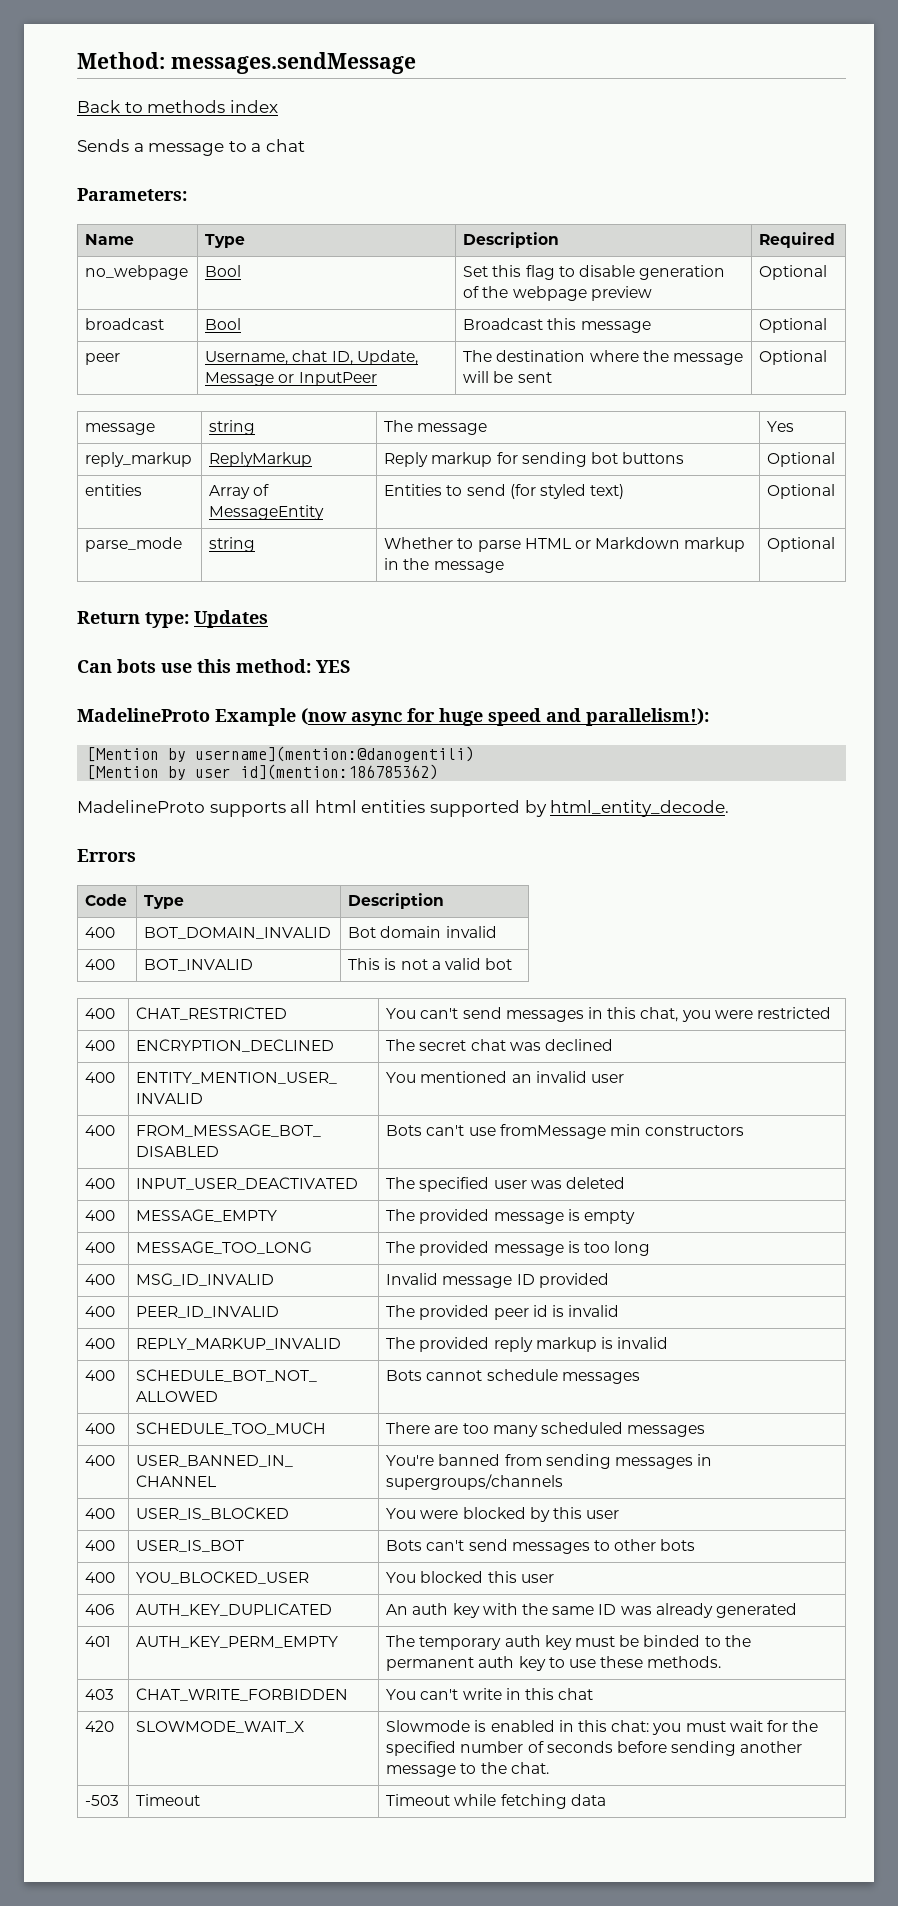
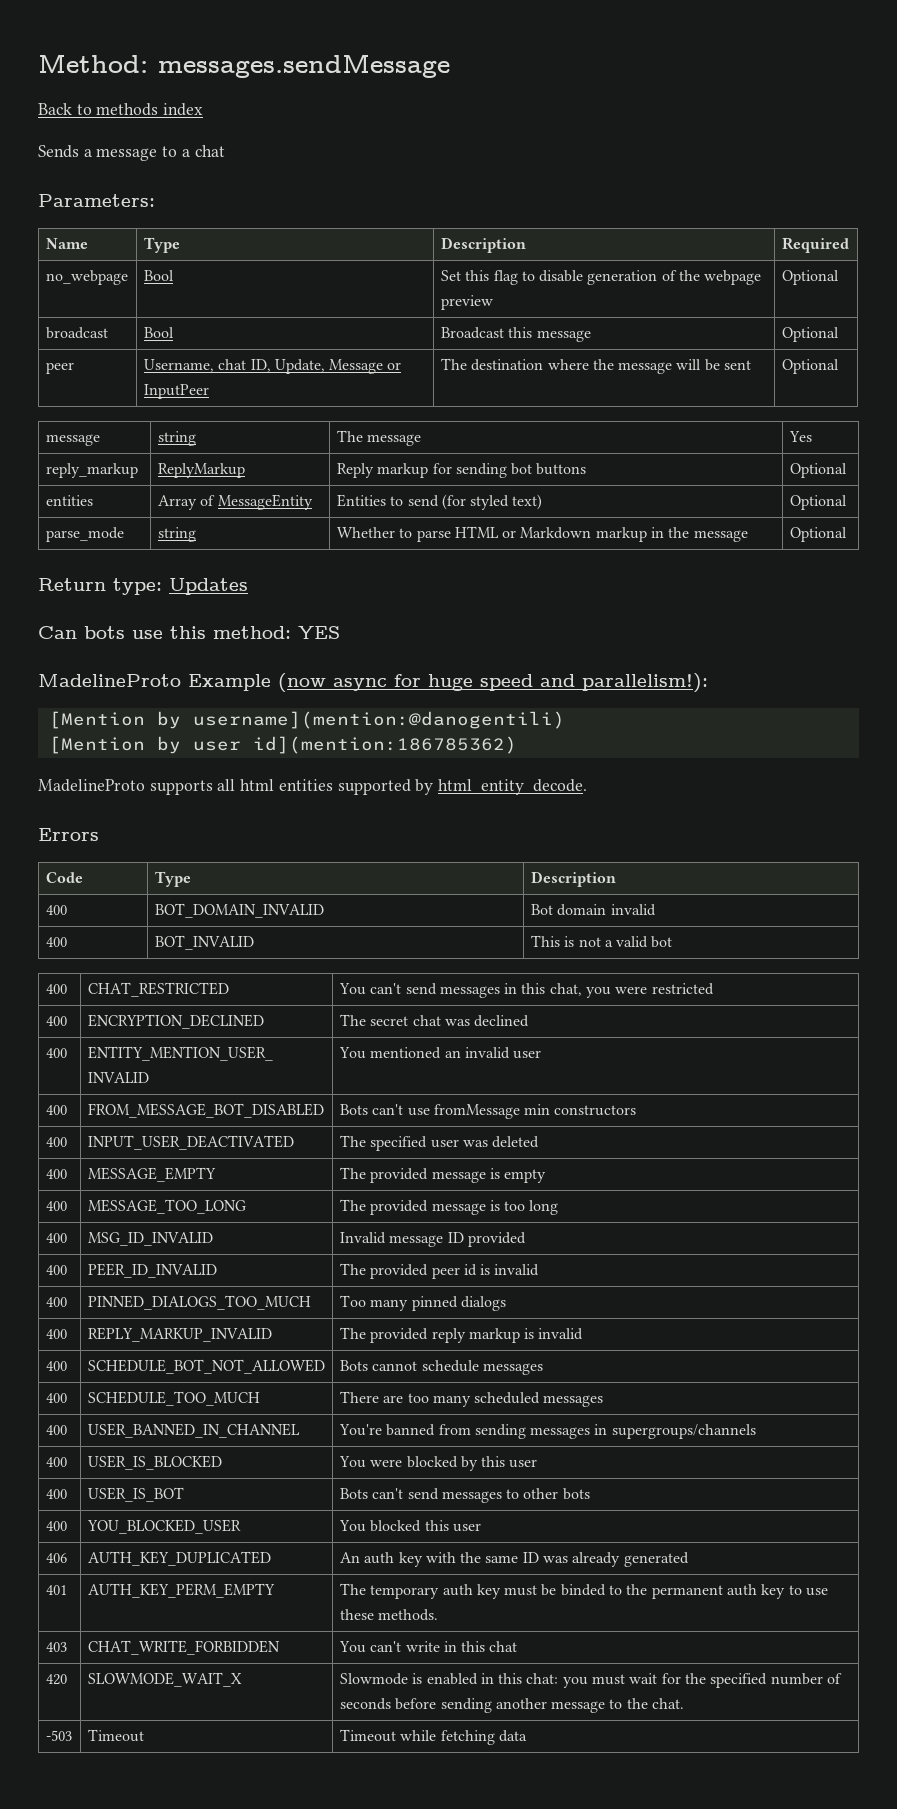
+ 400 | PINNED_DIALOGS_TOO_MUCH | Too many pinned dialogs

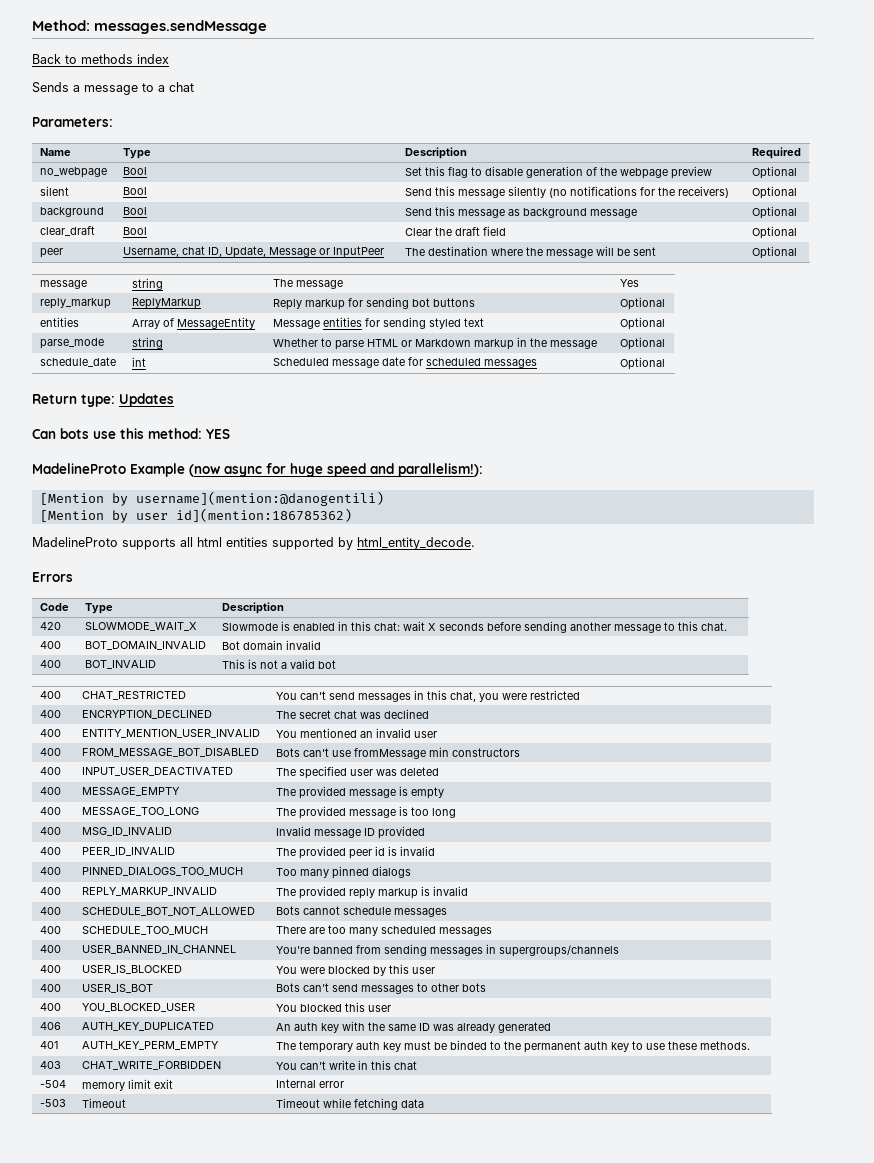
- broadcast | Bool | Broadcast this message | Optional
+ silent | Bool | Send this message silently (no notifications for the receivers) | Optional
+ background | Bool | Send this message as background message | Optional
+ clear_draft | Bool | Clear the draft field | Optional
- entities | Array of MessageEntity | Entities to send (for styled text) | Optional
+ entities | Array of MessageEntity | Message entities for sending styled text | Optional
+ schedule_date | int | Scheduled message date for scheduled messages | Optional
+ 420 | SLOWMODE_WAIT_X | Slowmode is enabled in this chat: wait X seconds before sending another message to this chat.
- 420 | SLOWMODE_WAIT_X | Slowmode is enabled in this chat: you must wait for the specified number of seconds before sending another message to the chat.
+ -504 | memory limit exit | Internal error

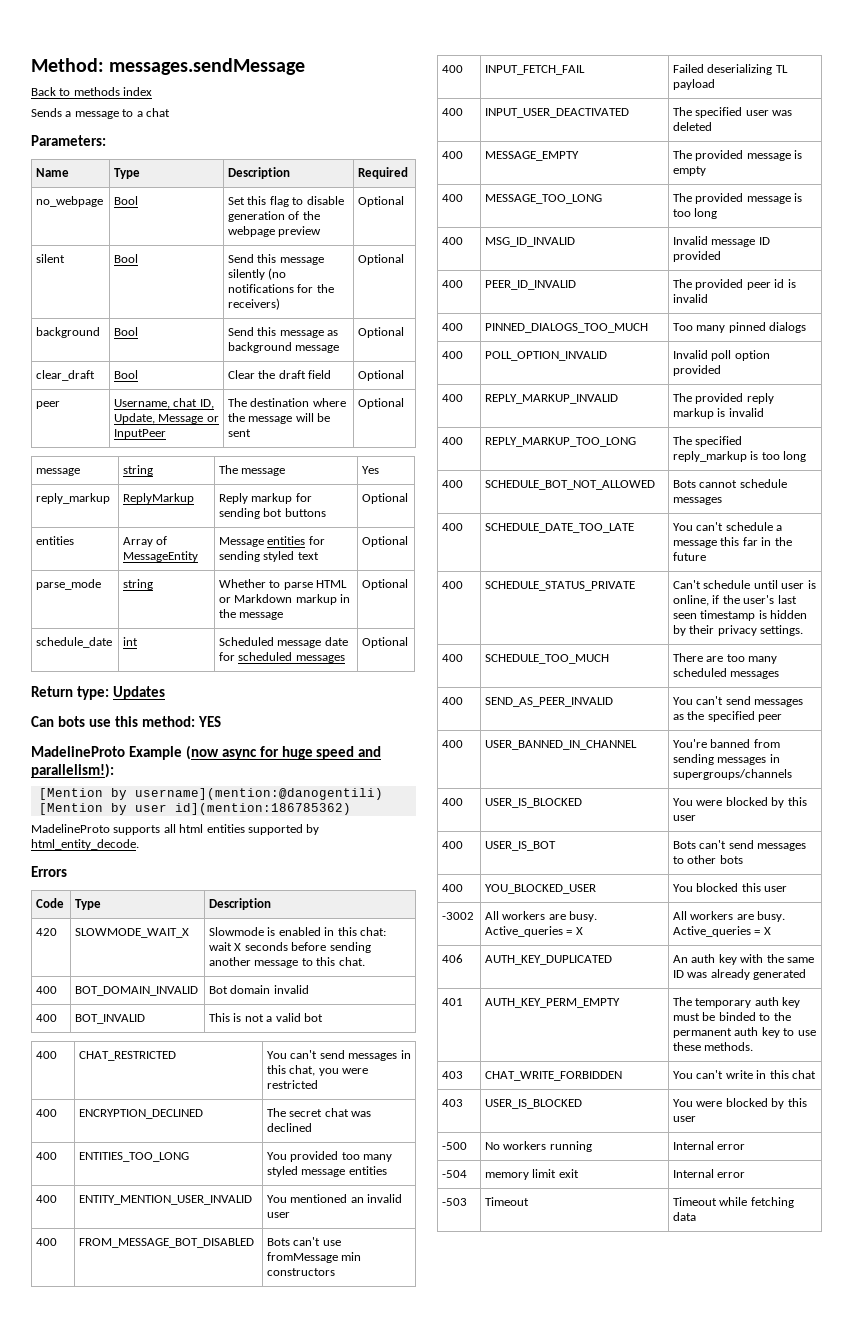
+ 400 | ENTITIES_TOO_LONG | You provided too many styled message entities
+ 400 | INPUT_FETCH_FAIL | Failed deserializing TL payload
+ 400 | POLL_OPTION_INVALID | Invalid poll option provided
+ 400 | REPLY_MARKUP_TOO_LONG | The specified reply_markup is too long
+ 400 | SCHEDULE_DATE_TOO_LATE | You can't schedule a message this far in the future
+ 400 | SCHEDULE_STATUS_PRIVATE | Can't schedule until user is online, if the user's last seen timestamp is hidden by their privacy settings.
+ 400 | SEND_AS_PEER_INVALID | You can't send messages as the specified peer
+ -3002 | All workers are busy. Active_queries = X | All workers are busy. Active_queries = X
+ 403 | USER_IS_BLOCKED | You were blocked by this user
+ -500 | No workers running | Internal error

